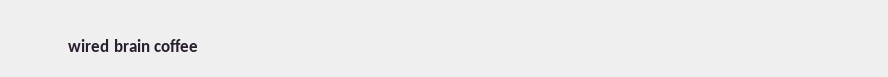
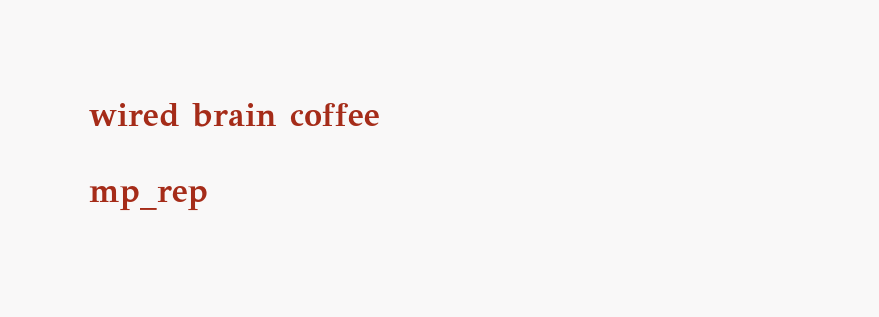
+ mp_rep

